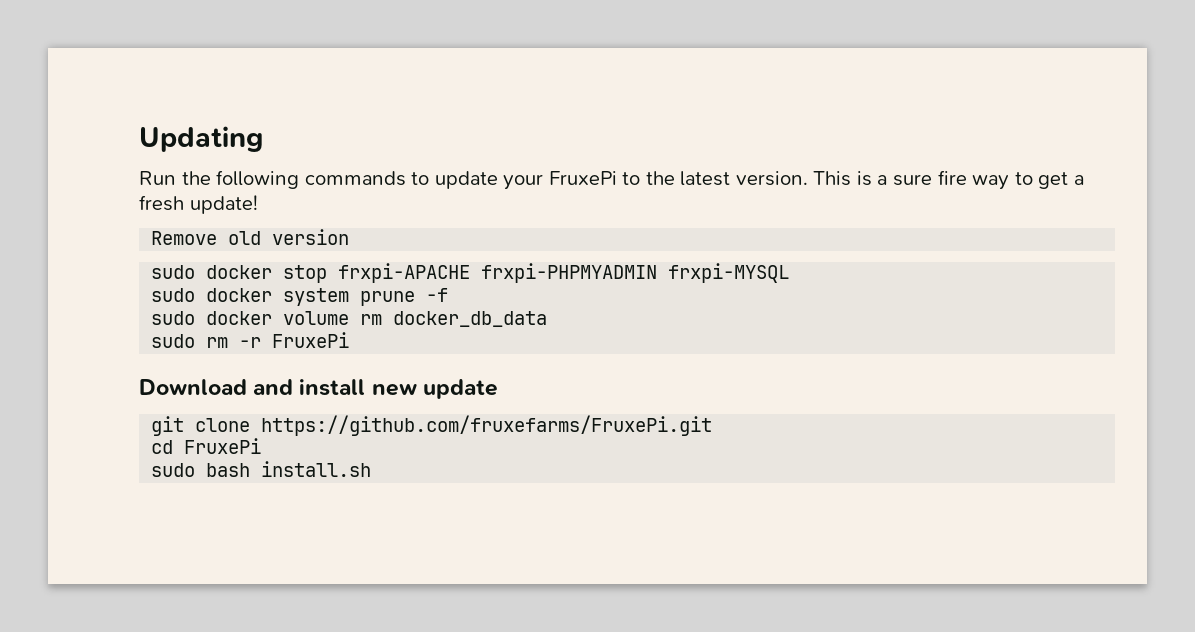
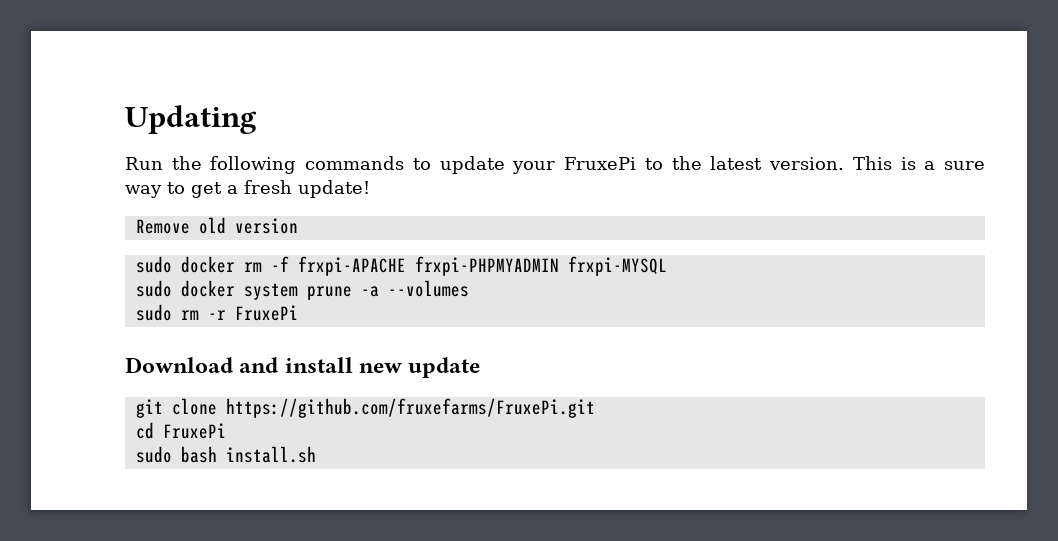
- This is a sure fire way to get a fresh update!
+ This is a sure way to get a fresh update!
- sudo docker stop frxpi-APACHE frxpi-PHPMYADMIN frxpi-MYSQL
+ sudo docker rm -f frxpi-APACHE frxpi-PHPMYADMIN frxpi-MYSQL
- sudo docker system prune -f
- sudo docker volume rm docker_db_data
+ sudo docker system prune -a --volumes

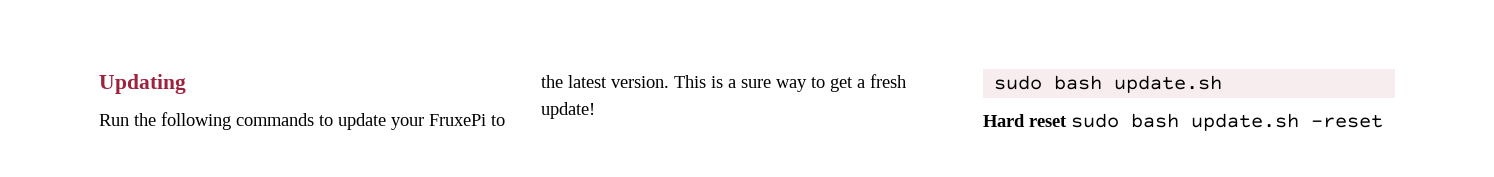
  This is a sure way to get a fresh update!
- Remove old version
- sudo docker rm -f frxpi-APACHE frxpi-PHPMYADMIN frxpi-MYSQL
- sudo docker system prune -a --volumes
- sudo rm -r FruxePi
- Download and install new update
- git clone https://github.com/fruxefarms/FruxePi.git
- cd FruxePi
- sudo bash install.sh
+ sudo bash update.sh
+ Hard reset sudo bash update.sh -reset

